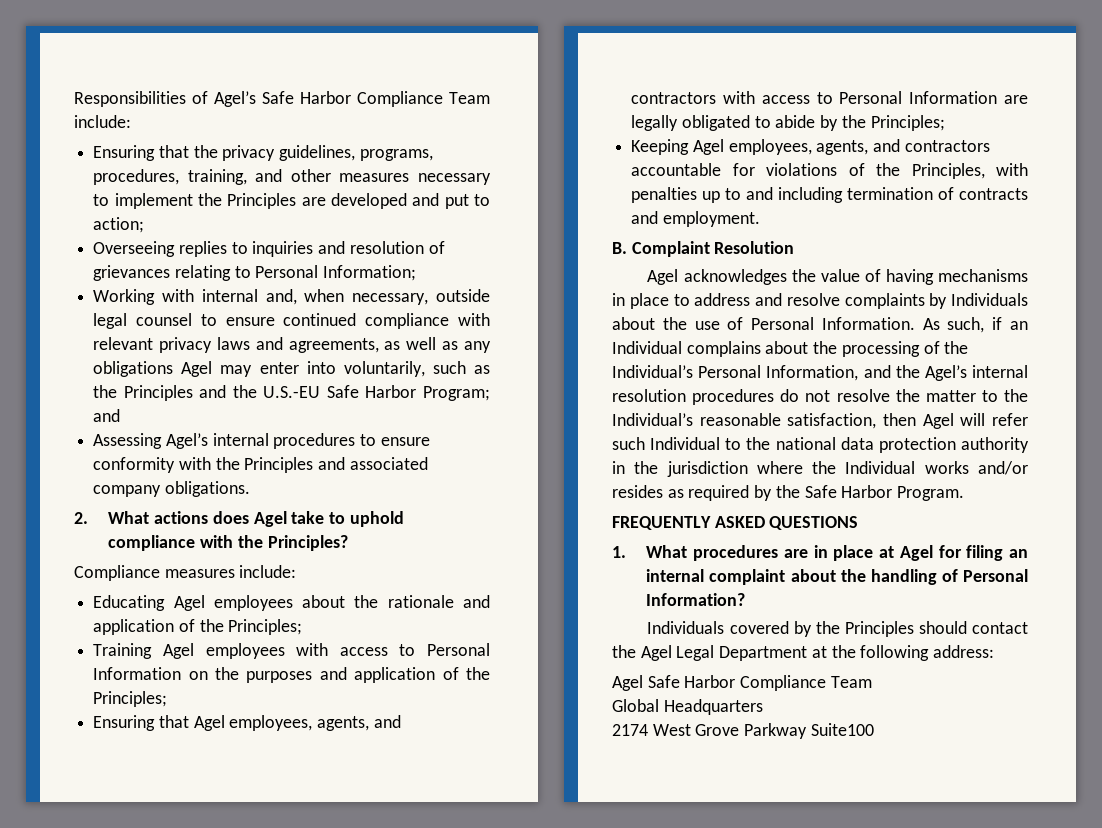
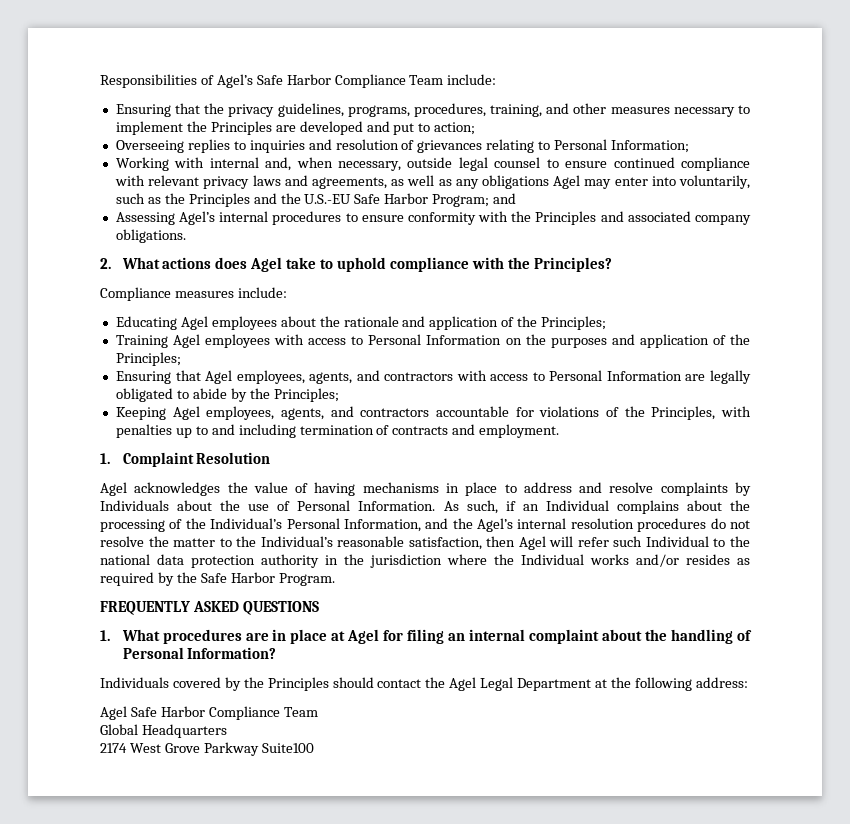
- B. Complaint Resolution
+ 1. Complaint Resolution

